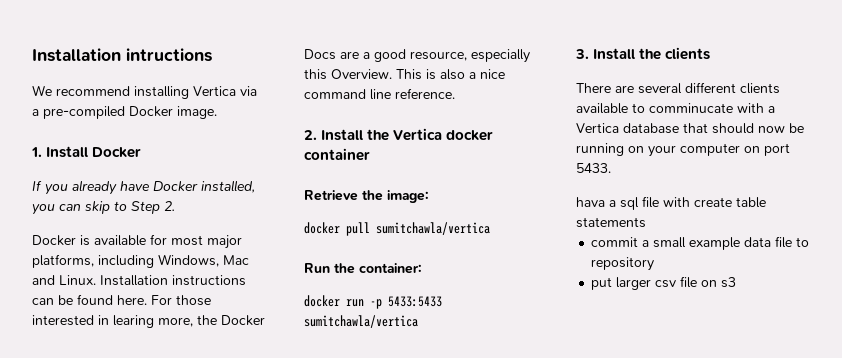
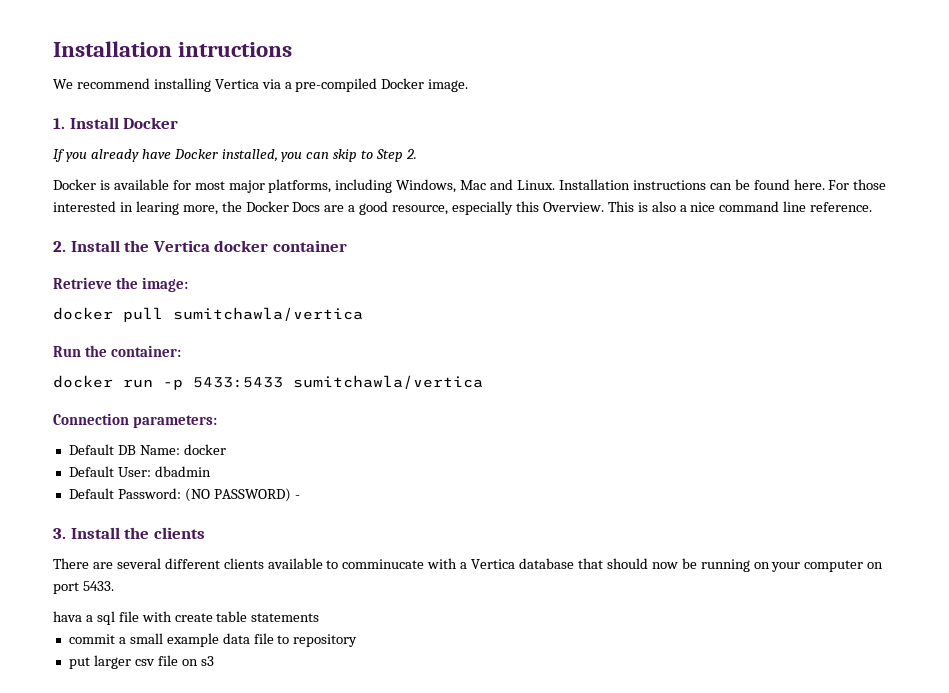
+ Connection parameters:
+ Default DB Name: docker
+ Default User: dbadmin
+ Default Password: (NO PASSWORD) -

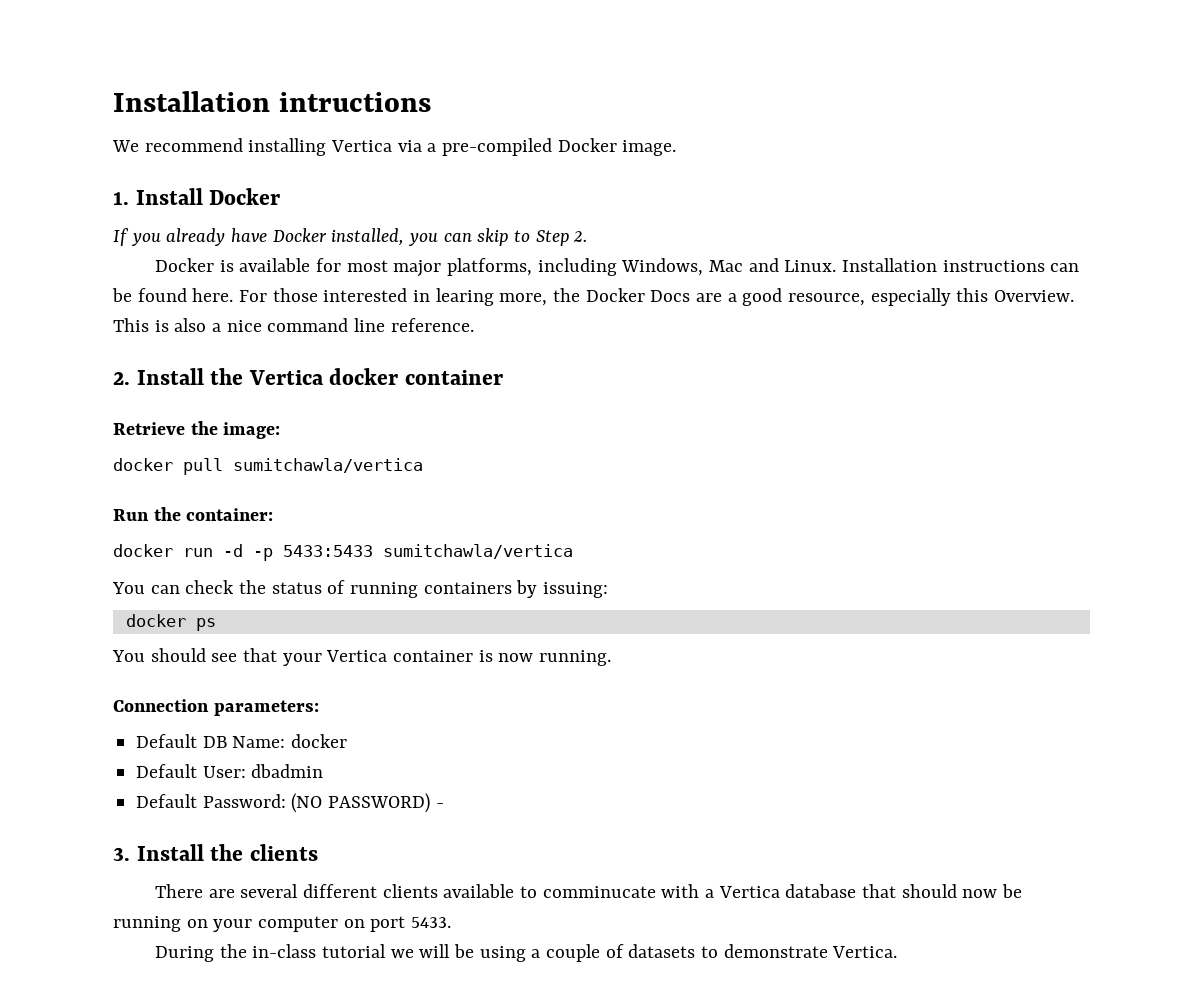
- docker run -p 5433:5433 sumitchawla/vertica
+ docker run -d -p 5433:5433 sumitchawla/vertica
+ You can check the status of running containers by issuing:
+ docker ps
+ You should see that your Vertica container is now running.
- hava a sql file with create table statements
- commit a small example data file to repository
- put larger csv file on s3
+ During the in-class tutorial we will be using a couple of datasets to demonstrate Vertica.

